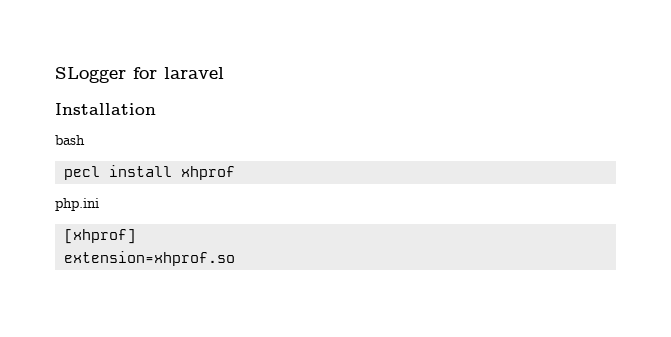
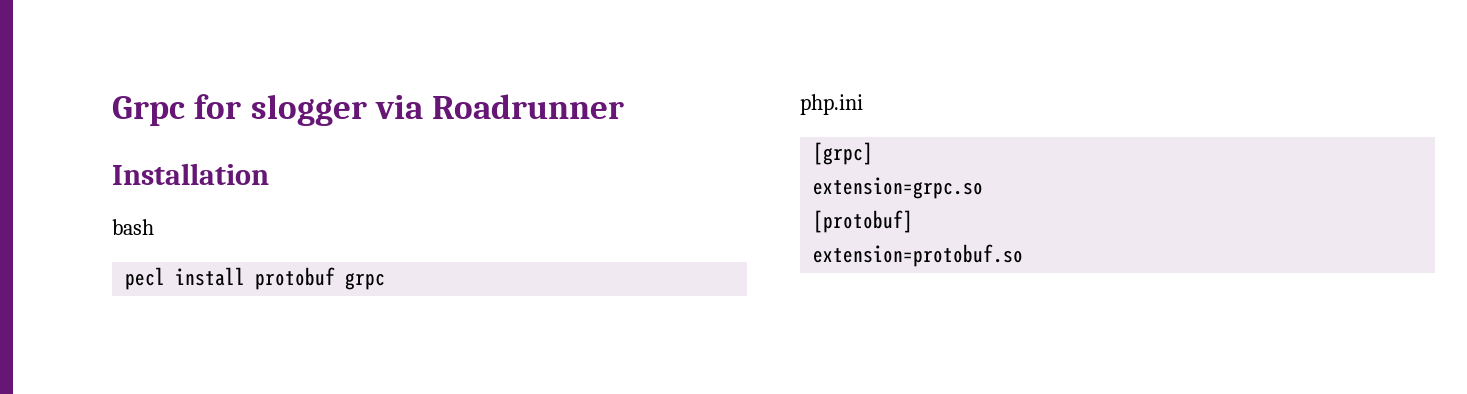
- SLogger for laravel
+ Grpc for slogger via Roadrunner
- pecl install xhprof
+ pecl install protobuf grpc
- [xhprof]
- extension=xhprof.so
+ [grpc]
+ extension=grpc.so
+ [protobuf]
+ extension=protobuf.so

